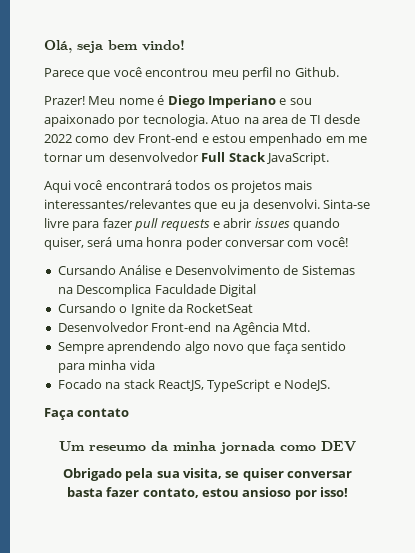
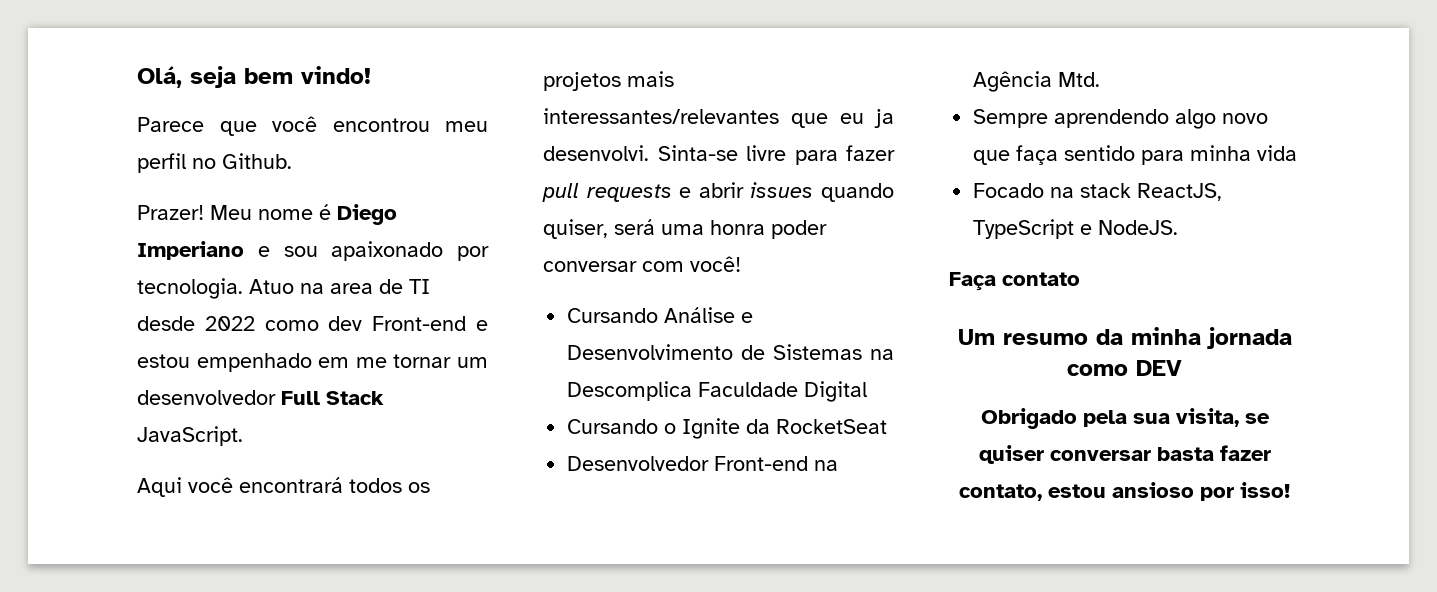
- Um reseumo da minha jornada como DEV
+ Um resumo da minha jornada como DEV

